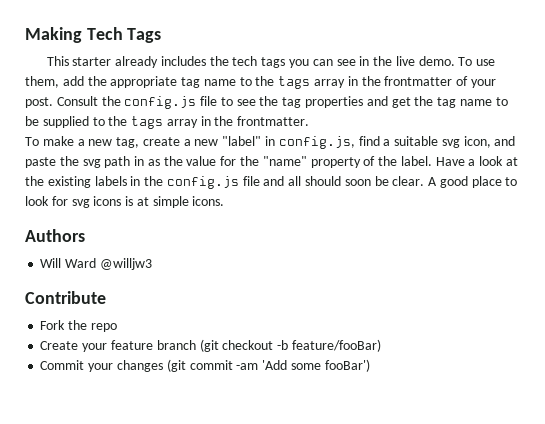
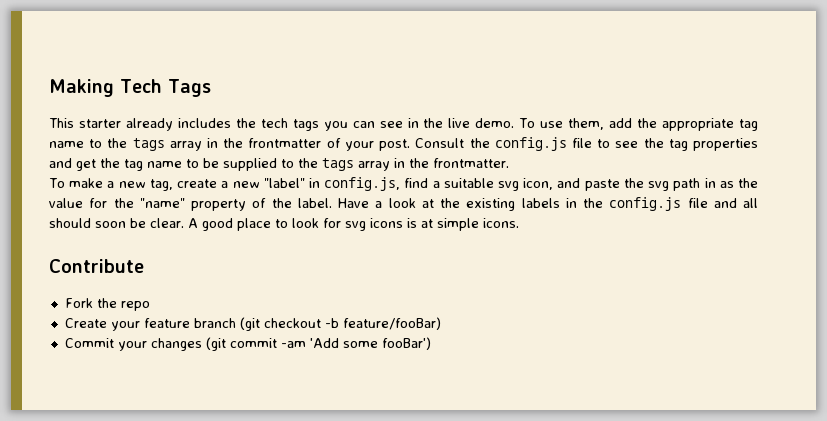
- Authors
- Will Ward @willjw3

